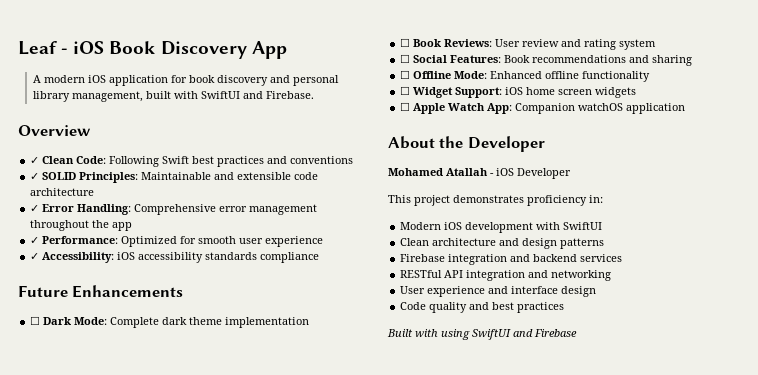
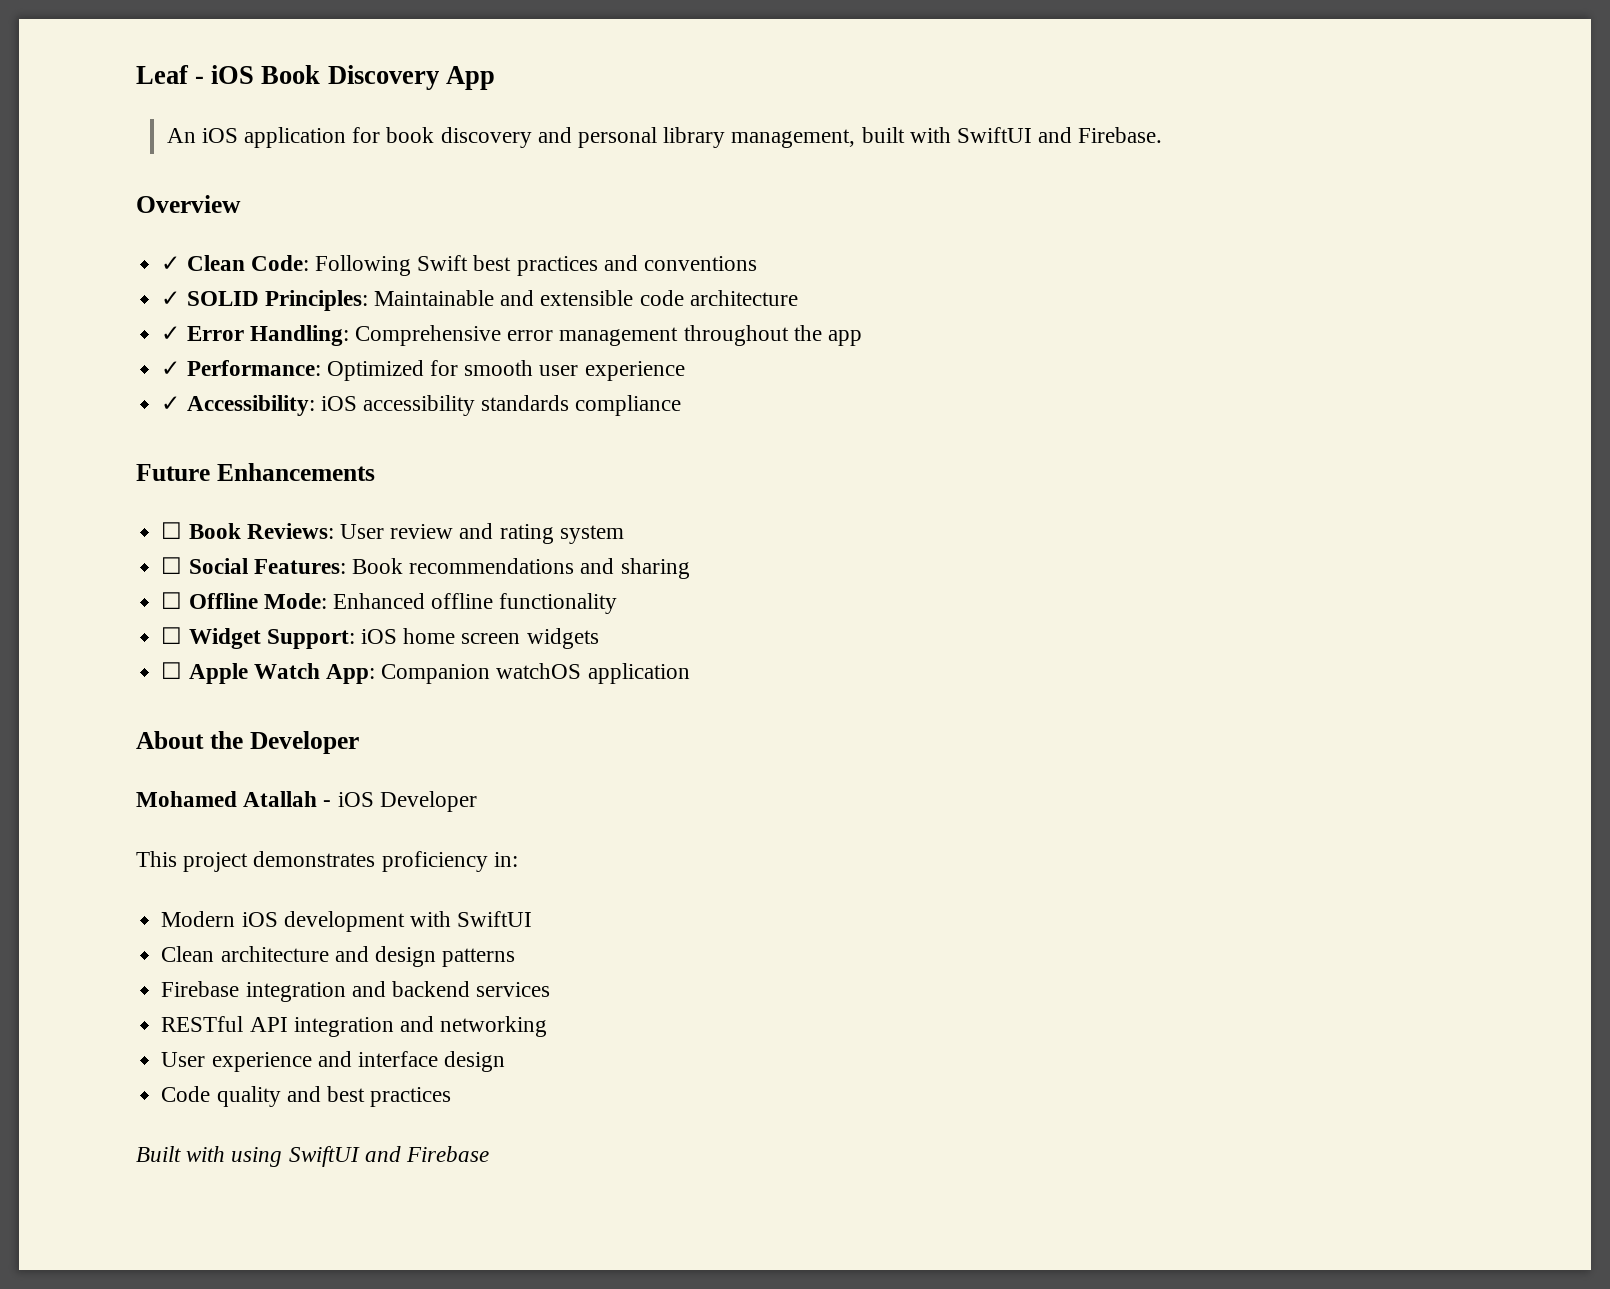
- A modern iOS application for book discovery and personal library management, built with SwiftUI and Firebase.
+ An iOS application for book discovery and personal library management, built with SwiftUI and Firebase.
- ☐ Dark Mode: Complete dark theme implementation

